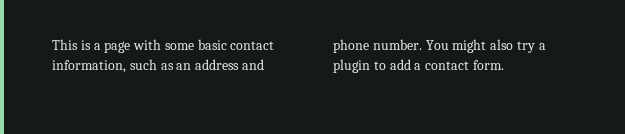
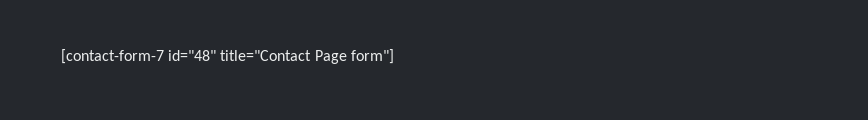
- This is a page with some basic contact information, such as an address and phone number. You might also try a plugin to add a contact form.
+ [contact-form-7 id="48" title="Contact Page form"]

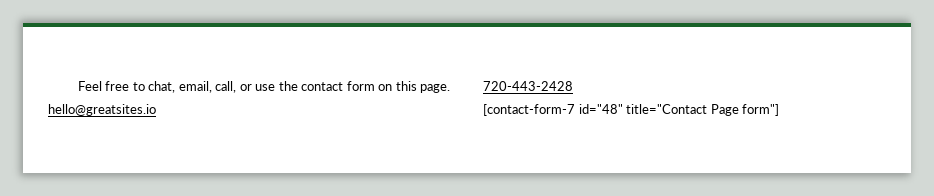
+ Feel free to chat, email, call, or use the contact form on this page.
+ hello@greatsites.io
+ 720-443-2428

